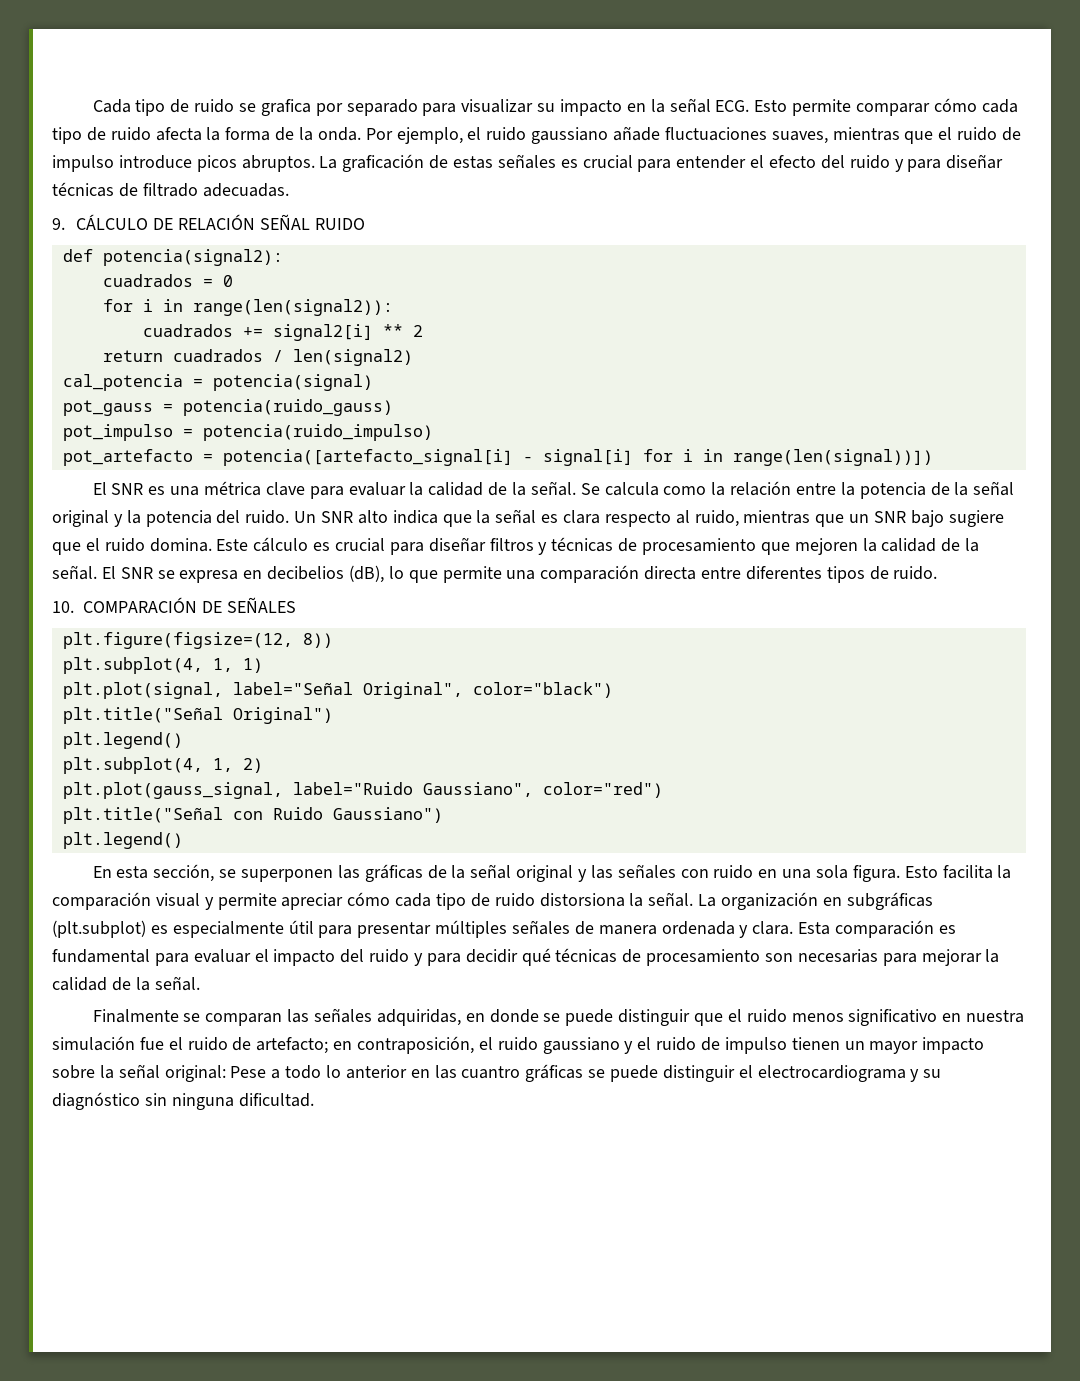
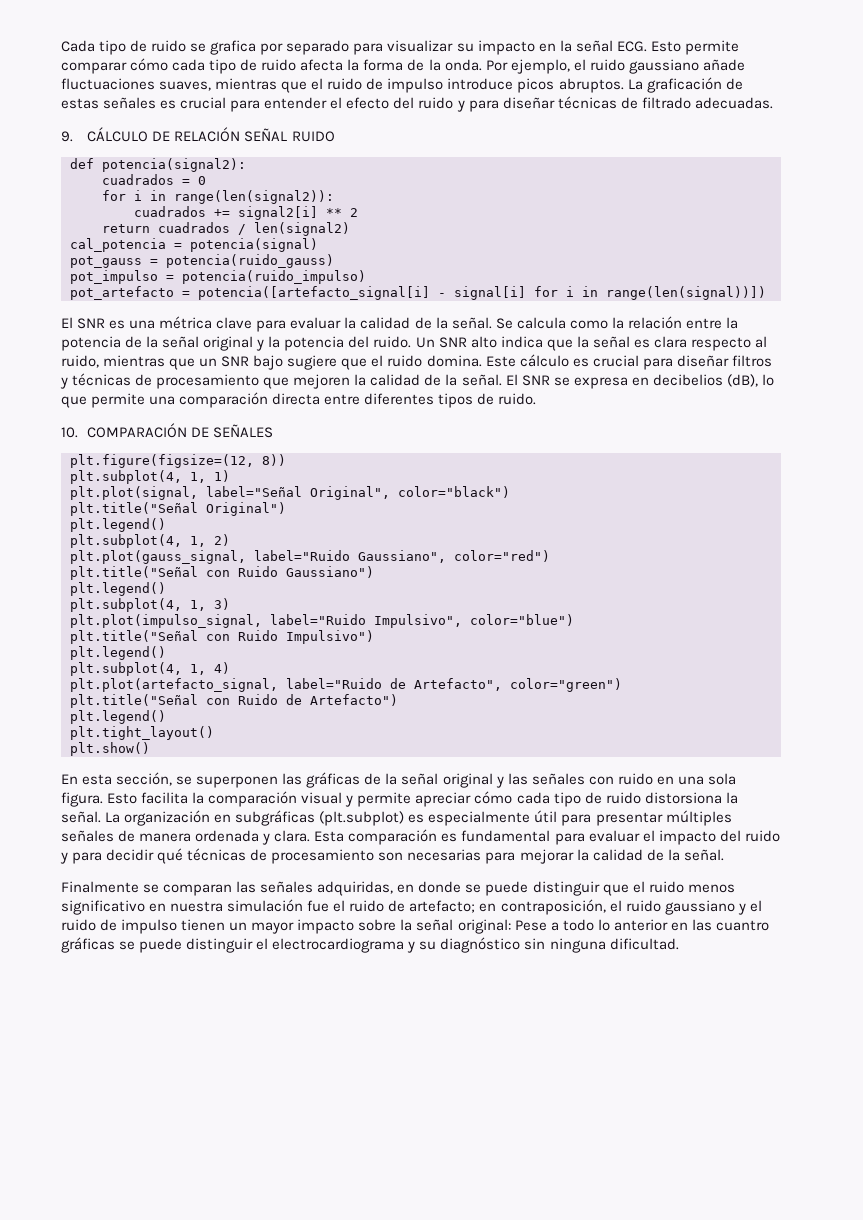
+ plt.subplot(4, 1, 3)
+ plt.plot(impulso_signal, label="Ruido Impulsivo", color="blue")
+ plt.title("Señal con Ruido Impulsivo")
+ plt.legend()
+ plt.subplot(4, 1, 4)
+ plt.plot(artefacto_signal, label="Ruido de Artefacto", color="green")
+ plt.title("Señal con Ruido de Artefacto")
+ plt.legend()
+ plt.tight_layout()
+ plt.show()

